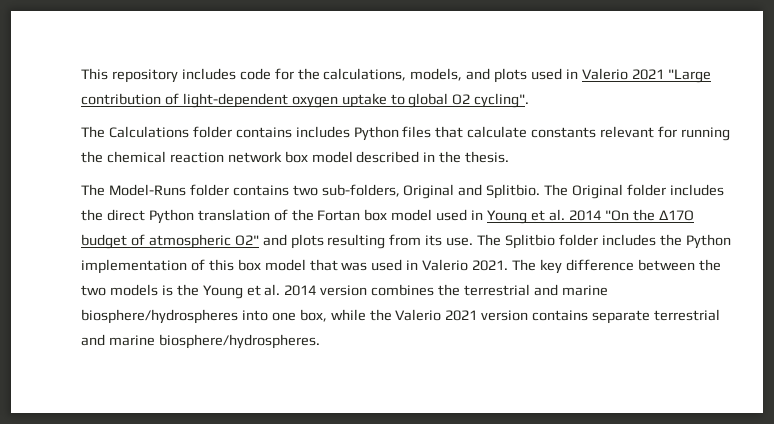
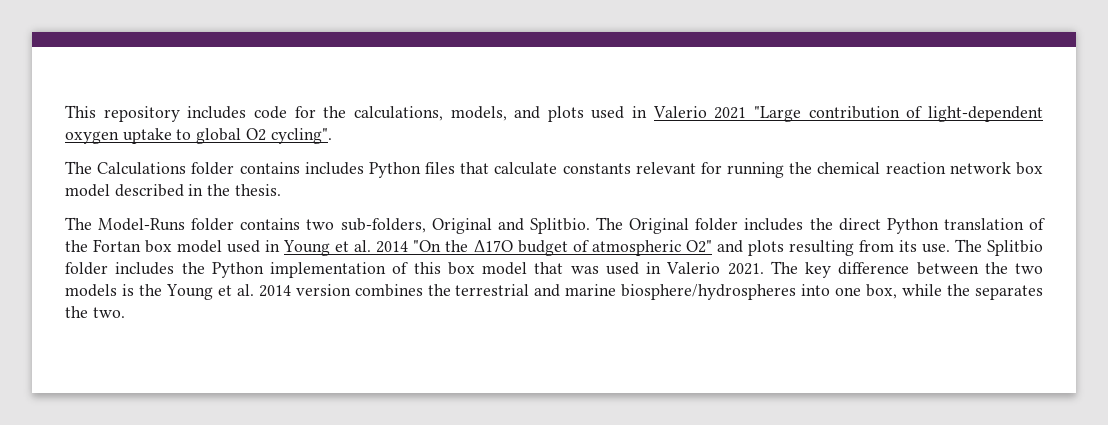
- The key difference between the two models is the Young et al. 2014 version combines the terrestrial and marine biosphere/hydrospheres into one box, while the Valerio 2021 version contains separate terrestrial and marine biosphere/hydrospheres.
+ The key difference between the two models is the Young et al. 2014 version combines the terrestrial and marine biosphere/hydrospheres into one box, while the separates the two.

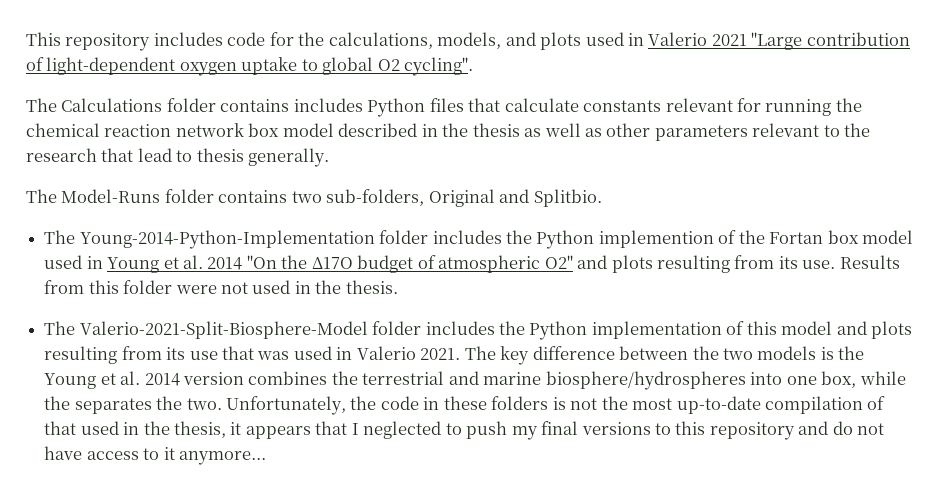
- The Calculations folder contains includes Python files that calculate constants relevant for running the chemical reaction network box model described in the thesis.
+ The Calculations folder contains includes Python files that calculate constants relevant for running the chemical reaction network box model described in the thesis as well as other parameters relevant to the research that lead to thesis generally.
- The Model-Runs folder contains two sub-folders, Original and Splitbio. The Original folder includes the direct Python translation of the Fortan box model used in Young et al. 2014 "On the Δ17O budget of atmospheric O2" and plots resulting from its use.
+ The Model-Runs folder contains two sub-folders, Original and Splitbio.
+ The Young-2014-Python-Implementation folder includes the Python implemention of the Fortan box model used in Young et al. 2014 "On the Δ17O budget of atmospheric O2" and plots resulting from its use.
- The Splitbio folder includes the Python implementation of this box model that was used in Valerio 2021.
+ Results from this folder were not used in the thesis.
+ The Valerio-2021-Split-Biosphere-Model folder includes the Python implementation of this model and plots resulting from its use that was used in Valerio 2021.
+ Unfortunately, the code in these folders is not the most up-to-date compilation of that used in the thesis, it appears that I neglected to push my final versions to this repository and do not have access to it anymore...

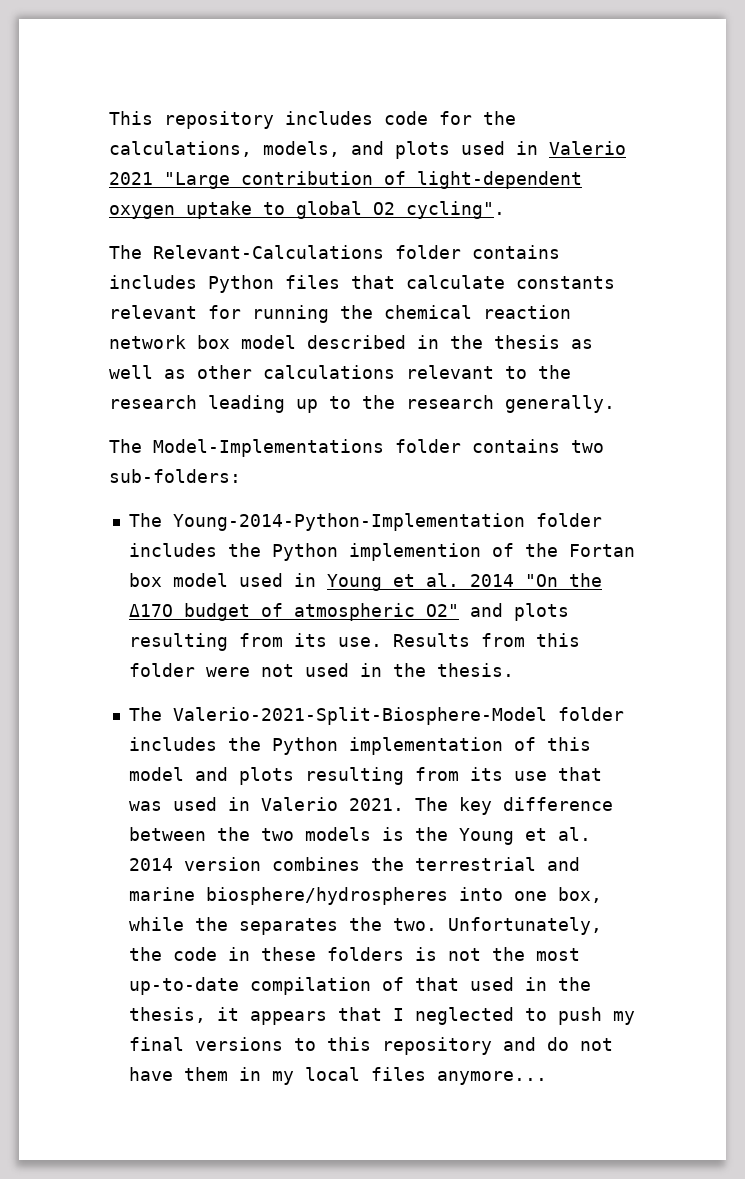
- The Calculations folder contains includes Python files that calculate constants relevant for running the chemical reaction network box model described in the thesis as well as other parameters relevant to the research that lead to thesis generally.
+ The Relevant-Calculations folder contains includes Python files that calculate constants relevant for running the chemical reaction network box model described in the thesis as well as other calculations relevant to the research leading up to the research generally.
- The Model-Runs folder contains two sub-folders, Original and Splitbio.
+ The Model-Implementations folder contains two sub-folders:
- Unfortunately, the code in these folders is not the most up-to-date compilation of that used in the thesis, it appears that I neglected to push my final versions to this repository and do not have access to it anymore...
+ Unfortunately, the code in these folders is not the most up-to-date compilation of that used in the thesis, it appears that I neglected to push my final versions to this repository and do not have them in my local files anymore...

